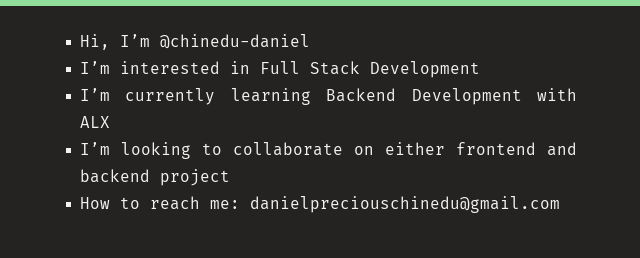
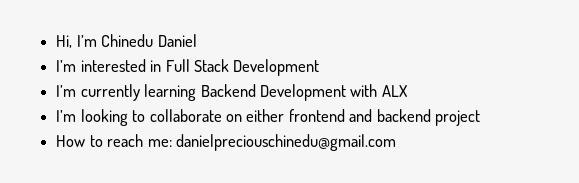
- Hi, I’m @chinedu-daniel
+ Hi, I’m Chinedu Daniel

